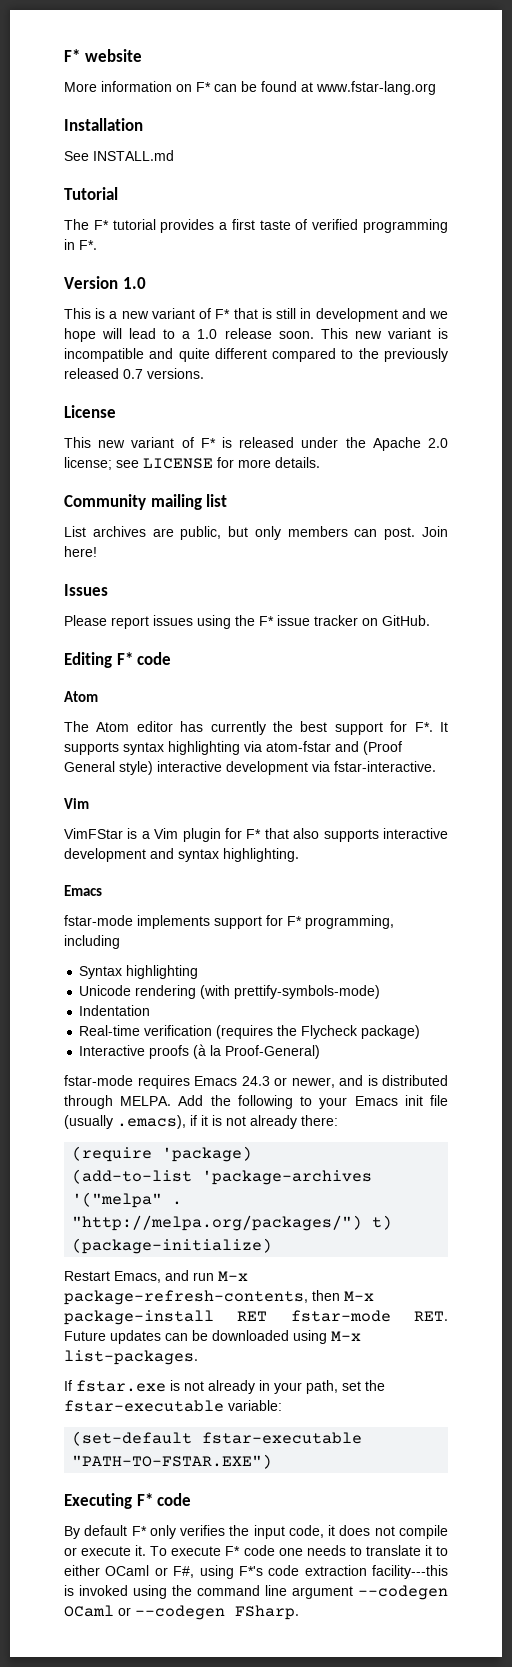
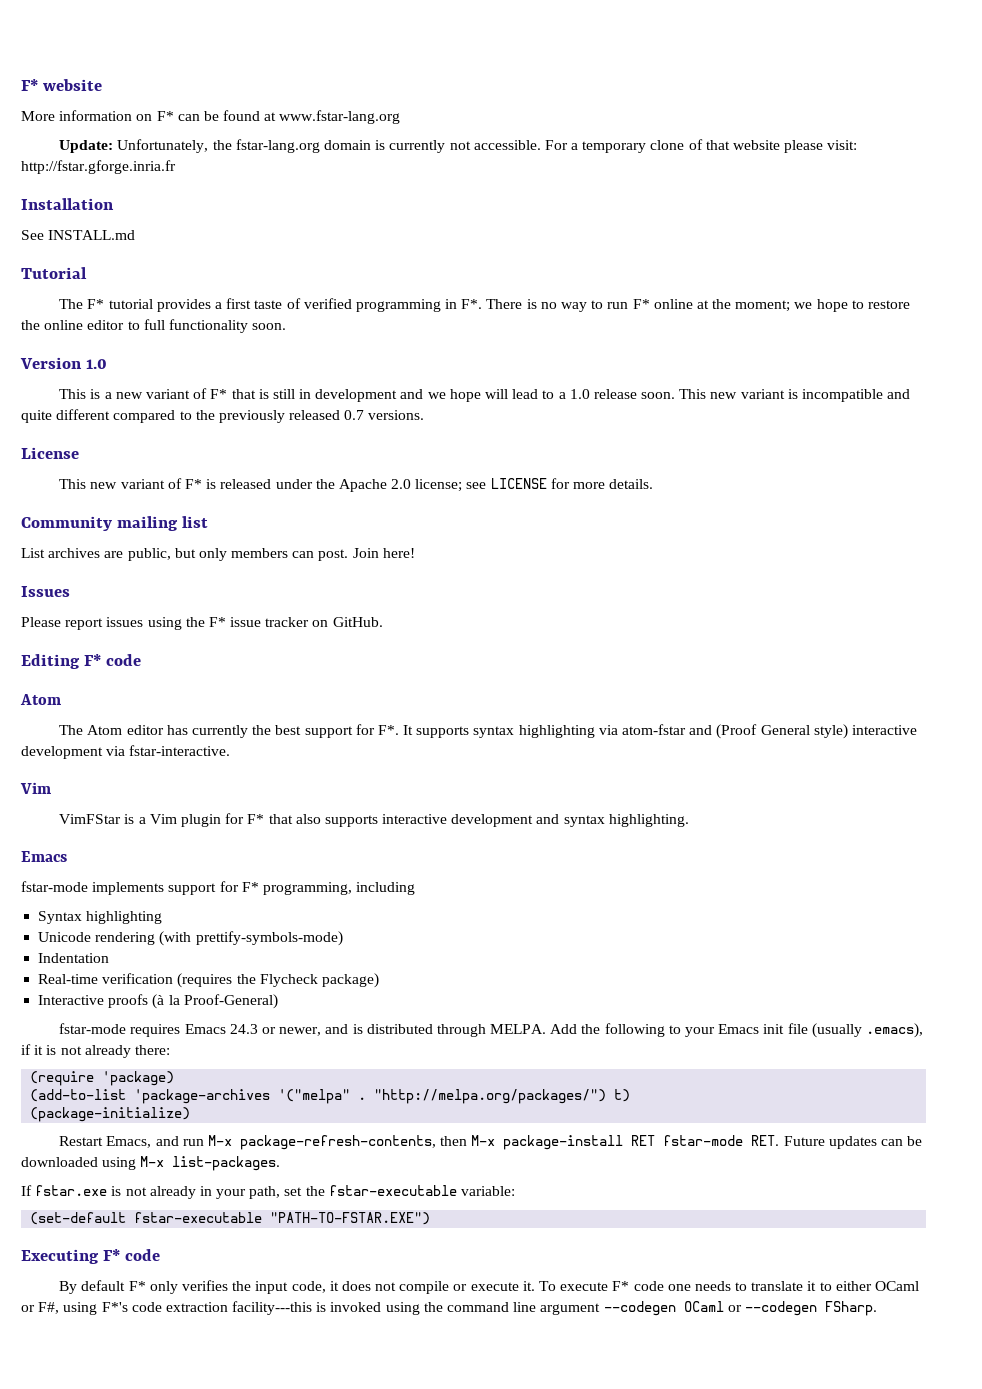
+ Update: Unfortunately, the fstar-lang.org domain is currently not accessible. For a temporary clone of that website please visit: http://fstar.gforge.inria.fr
- The F* tutorial provides a first taste of verified programming in F*.
+ The F* tutorial provides a first taste of verified programming in F*. There is no way to run F* online at the moment; we hope to restore the online editor to full functionality soon.

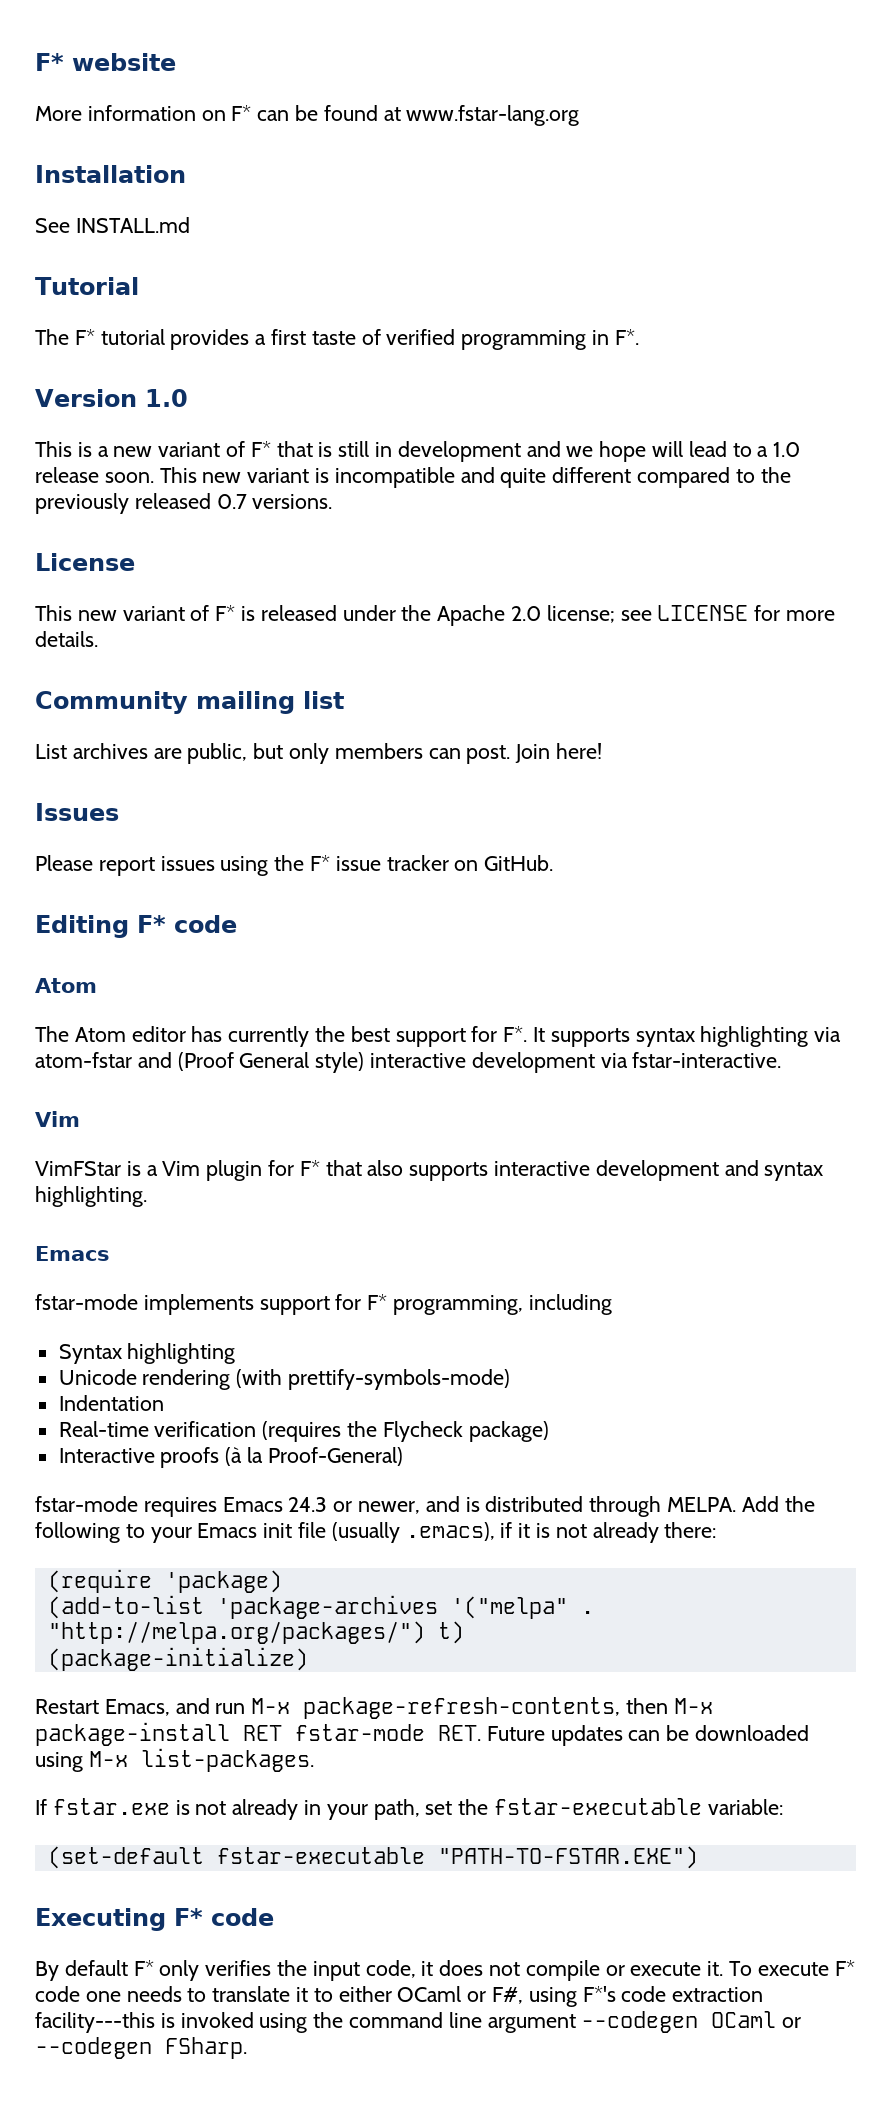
- Update: Unfortunately, the fstar-lang.org domain is currently not accessible. For a temporary clone of that website please visit: http://fstar.gforge.inria.fr
- The F* tutorial provides a first taste of verified programming in F*. There is no way to run F* online at the moment; we hope to restore the online editor to full functionality soon.
+ The F* tutorial provides a first taste of verified programming in F*.

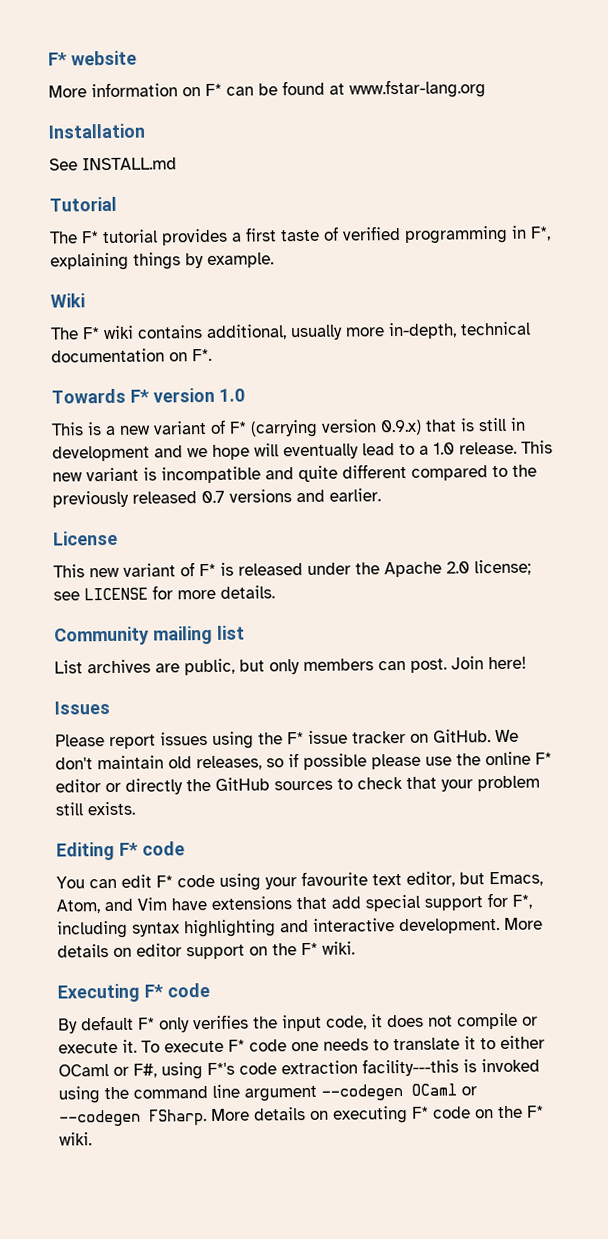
- The F* tutorial provides a first taste of verified programming in F*.
- Version 1.0
+ The F* tutorial provides a first taste of verified programming in F*, explaining things by example.
+ Wiki
+ The F* wiki contains additional, usually more in-depth, technical documentation on F*.
+ Towards F* version 1.0
- This is a new variant of F* that is still in development and we hope will lead to a 1.0 release soon.
+ This is a new variant of F* (carrying version 0.9.x) that is still in development and we hope will eventually lead to a 1.0 release.
- This new variant is incompatible and quite different compared to the previously released 0.7 versions.
+ This new variant is incompatible and quite different compared to the previously released 0.7 versions and earlier.
- Please report issues using the F* issue tracker on GitHub.
+ Please report issues using the F* issue tracker on GitHub. We don't maintain old releases, so if possible please use the online F* editor or directly the GitHub sources to check that your problem still exists.
  Editing F* code
- Atom
- The Atom editor has currently the best support for F*. It supports syntax highlighting via atom-fstar and (Proof General style) interactive development via fstar-interactive.
- Vim
- VimFStar is a Vim plugin for F* that also supports interactive development and syntax highlighting.
- Emacs
- fstar-mode implements support for F* programming, including
- Syntax highlighting
- Unicode rendering (with prettify-symbols-mode)
- Indentation
- Real-time verification (requires the Flycheck package)
- Interactive proofs (à la Proof-General)
- fstar-mode requires Emacs 24.3 or newer, and is distributed through MELPA. Add the following to your Emacs init file (usually .emacs), if it is not already there:
- (require 'package)
- (add-to-list 'package-archives '("melpa" . "http://melpa.org/packages/") t)
- (package-initialize)
- Restart Emacs, and run M-x package-refresh-contents, then M-x package-install RET fstar-mode RET. Future updates can be downloaded using M-x list-packages.
- If fstar.exe is not already in your path, set the fstar-executable variable:
- (set-default fstar-executable "PATH-TO-FSTAR.EXE")
+ You can edit F* code using your favourite text editor, but Emacs, Atom, and Vim have extensions that add special support for F*, including syntax highlighting and interactive development. More details on editor support on the F* wiki.
+ More details on executing F* code on the F* wiki.

